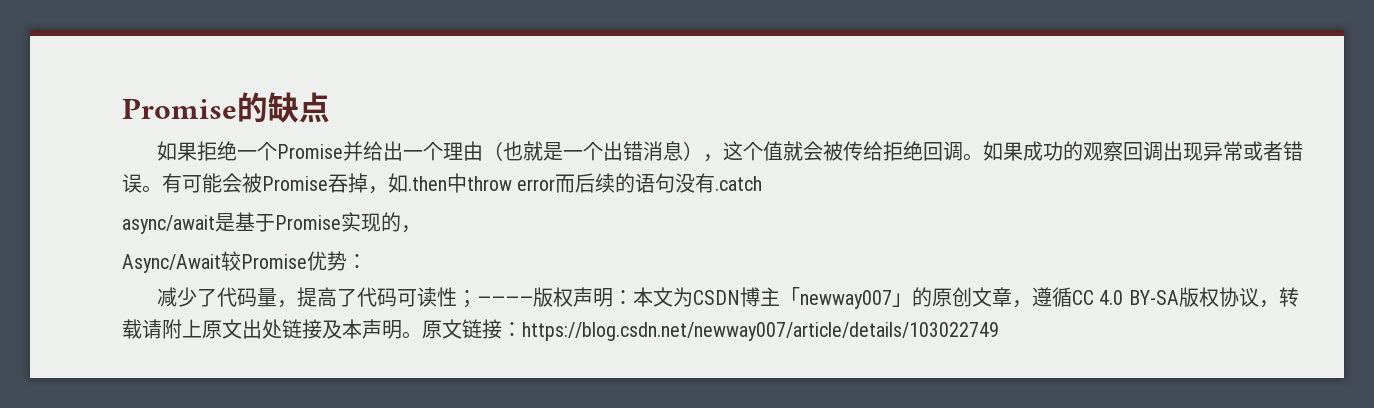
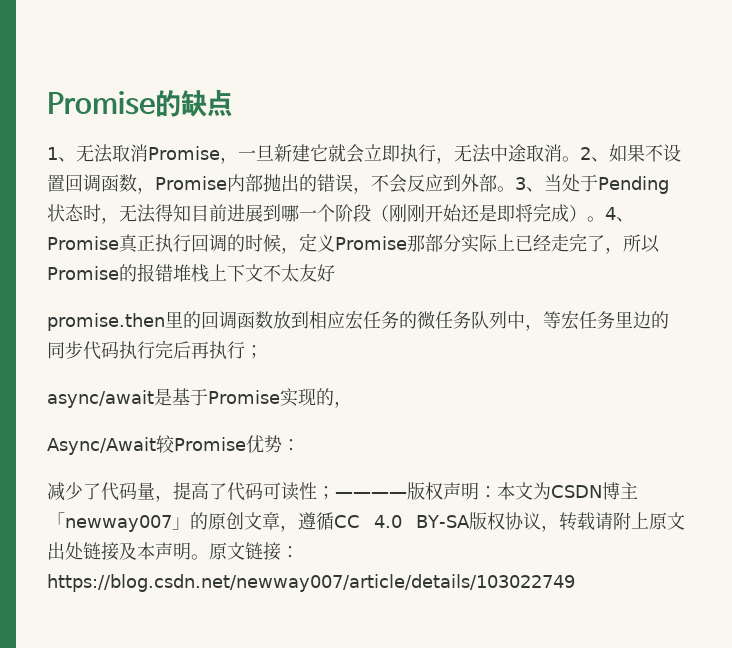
- 如果拒绝一个Promise并给出一个理由（也就是一个出错消息），这个值就会被传给拒绝回调。如果成功的观察回调出现异常或者错误。有可能会被Promise吞掉，如.then中throw error而后续的语句没有.catch
+ 1、无法取消Promise，一旦新建它就会立即执行，无法中途取消。2、如果不设置回调函数，Promise内部抛出的错误，不会反应到外部。3、当处于Pending状态时，无法得知目前进展到哪一个阶段（刚刚开始还是即将完成）。4、Promise真正执行回调的时候，定义Promise那部分实际上已经走完了，所以Promise的报错堆栈上下文不太友好
+ promise.then里的回调函数放到相应宏任务的微任务队列中，等宏任务里边的同步代码执行完后再执行；

